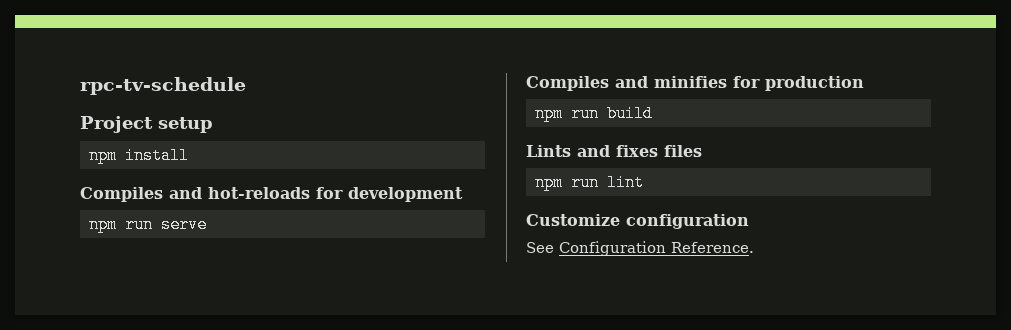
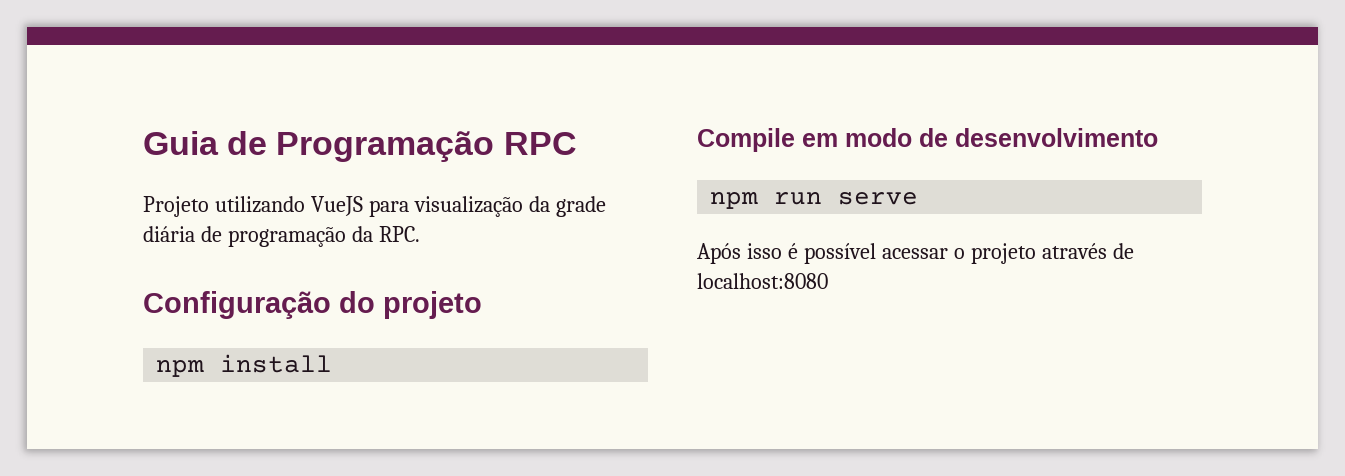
- rpc-tv-schedule
- Project setup
+ Guia de Programação RPC
+ Projeto utilizando VueJS para visualização da grade diária de programação da RPC.
+ Configuração do projeto
  npm install
- Compiles and hot-reloads for development
+ Compile em modo de desenvolvimento
  npm run serve
- Compiles and minifies for production
- npm run build
- Lints and fixes files
- npm run lint
- Customize configuration
- See Configuration Reference.
+ Após isso é possível acessar o projeto através de localhost:8080

